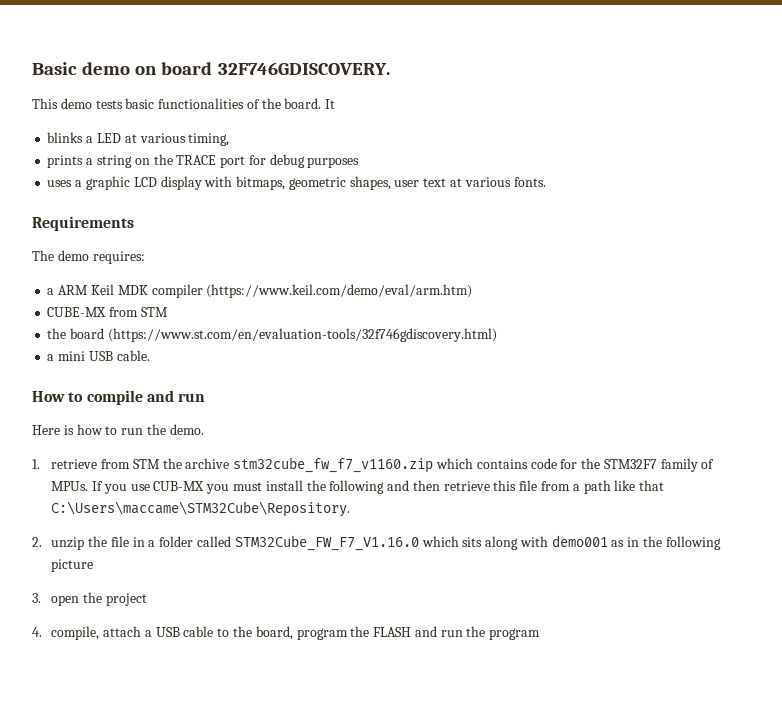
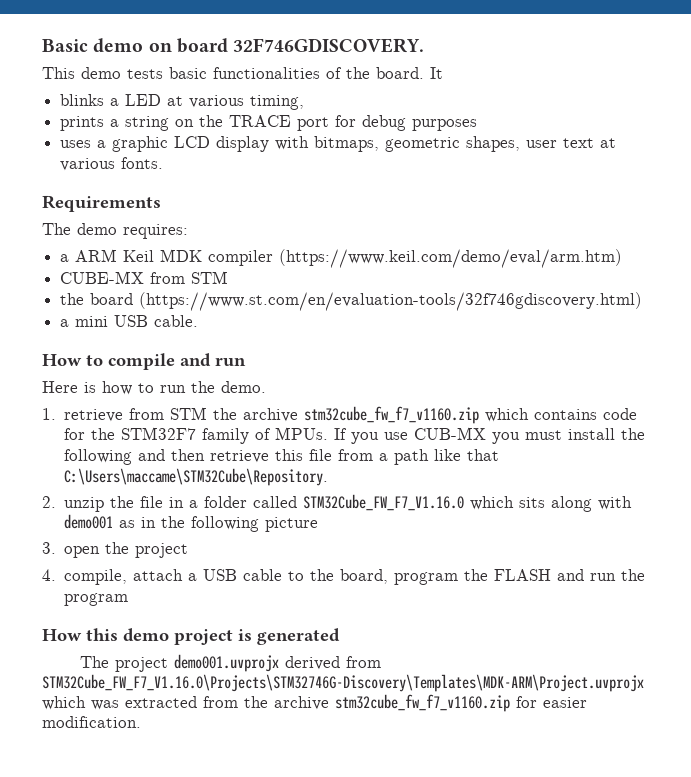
+ How this demo project is generated
+ The project demo001.uvprojx derived from STM32Cube_FW_F7_V1.16.0\Projects\STM32746G-Discovery\Templates\MDK-ARM\Project.uvprojx which was extracted from the archive stm32cube_fw_f7_v1160.zip for easier modification.

